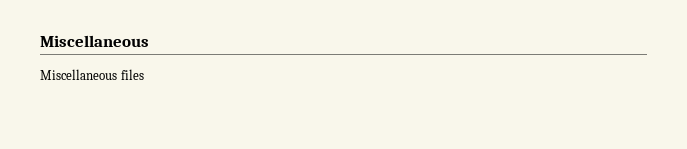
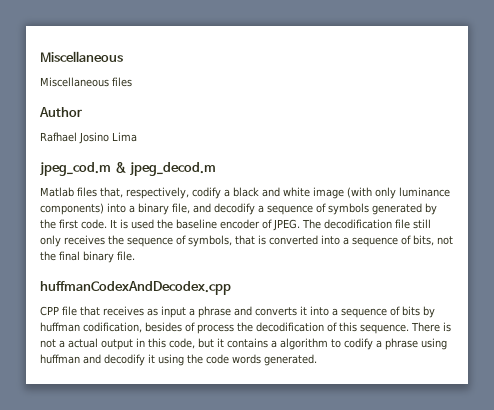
+ Author
+ Rafhael Josino Lima
+ jpeg_cod.m & jpeg_decod.m
+ Matlab files that, respectively, codify a black and white image (with only luminance components) into a binary file, and decodify a sequence of symbols generated by the first code. It is used the baseline encoder of JPEG. The decodification file still only receives the sequence of symbols, that is converted into a sequence of bits, not the final binary file.
+ huffmanCodexAndDecodex.cpp
+ CPP file that receives as input a phrase and converts it into a sequence of bits by huffman codification, besides of process the decodification of this sequence. There is not a actual output in this code, but it contains a algorithm to codify a phrase using huffman and decodify it using the code words generated.

